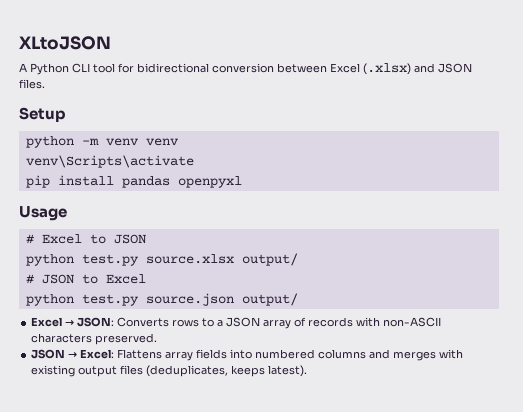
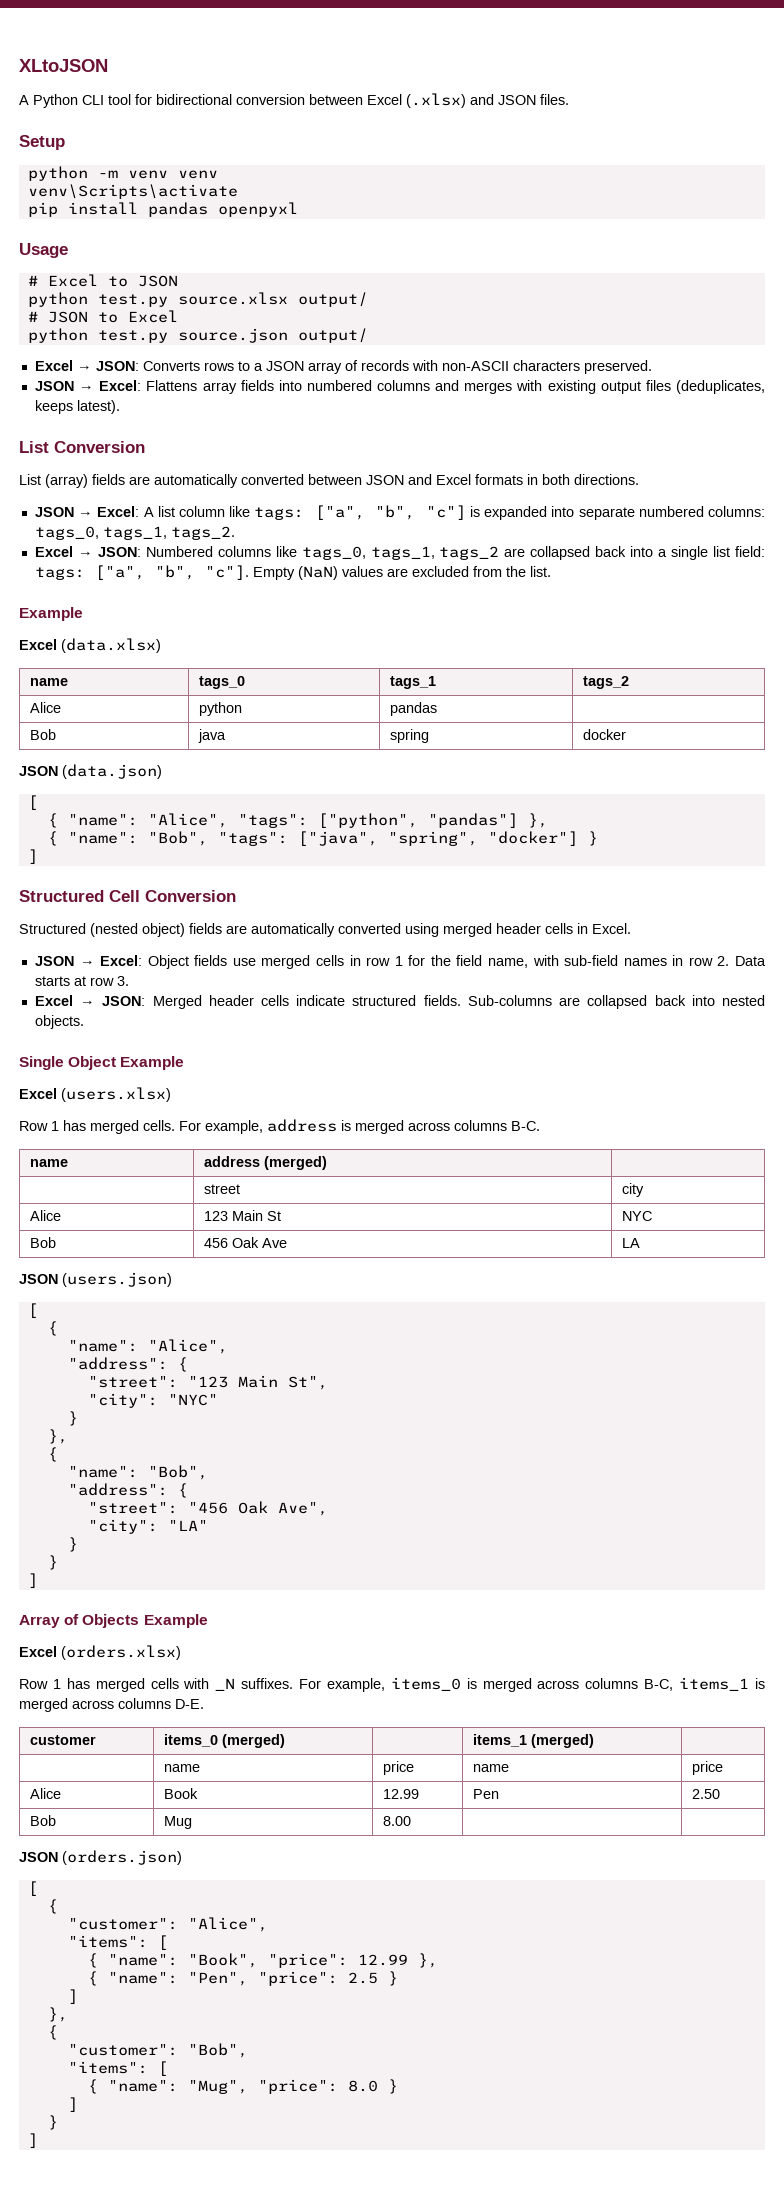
+ List Conversion
+ List (array) fields are automatically converted between JSON and Excel formats in both directions.
+ JSON → Excel: A list column like tags: ["a", "b", "c"] is expanded into separate numbered columns: tags_0, tags_1, tags_2.
+ Excel → JSON: Numbered columns like tags_0, tags_1, tags_2 are collapsed back into a single list field: tags: ["a", "b", "c"]. Empty (NaN) values are excluded from the list.
+ Example
+ Excel (data.xlsx)
+ name | tags_0 | tags_1 | tags_2
+ Alice | python | pandas |
+ Bob | java | spring | docker
+ JSON (data.json)
+ [
+ { "name": "Alice", "tags": ["python", "pandas"] },
+ { "name": "Bob", "tags": ["java", "spring", "docker"] }
+ ]
+ Structured Cell Conversion
+ Structured (nested object) fields are automatically converted using merged header cells in Excel.
+ JSON → Excel: Object fields use merged cells in row 1 for the field name, with sub-field names in row 2. Data starts at row 3.
+ Excel → JSON: Merged header cells indicate structured fields. Sub-columns are collapsed back into nested objects.
+ Single Object Example
+ Excel (users.xlsx)
+ Row 1 has merged cells. For example, address is merged across columns B-C.
+ name | address (merged) |
+ | street | city
+ Alice | 123 Main St | NYC
+ Bob | 456 Oak Ave | LA
+ JSON (users.json)
+ [
+ {
+ "name": "Alice",
+ "address": {
+ "street": "123 Main St",
+ "city": "NYC"
+ }
+ },
+ {
+ "name": "Bob",
+ "address": {
+ "street": "456 Oak Ave",
+ "city": "LA"
+ }
+ }
+ ]
+ Array of Objects Example
+ Excel (orders.xlsx)
+ Row 1 has merged cells with _N suffixes. For example, items_0 is merged across columns B-C, items_1 is merged across columns D-E.
+ customer | items_0 (merged) | | items_1 (merged) |
+ | name | price | name | price
+ Alice | Book | 12.99 | Pen | 2.50
+ Bob | Mug | 8.00 | |
+ JSON (orders.json)
+ [
+ {
+ "customer": "Alice",
+ "items": [
+ { "name": "Book", "price": 12.99 },
+ { "name": "Pen", "price": 2.5 }
+ ]
+ },
+ {
+ "customer": "Bob",
+ "items": [
+ { "name": "Mug", "price": 8.0 }
+ ]
+ }
+ ]

